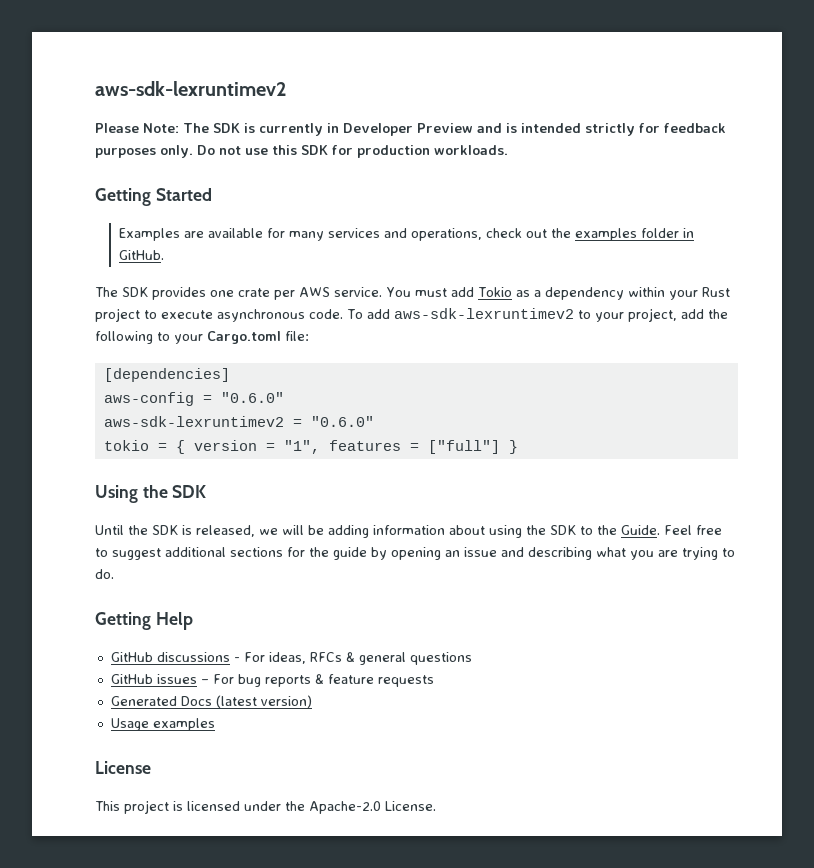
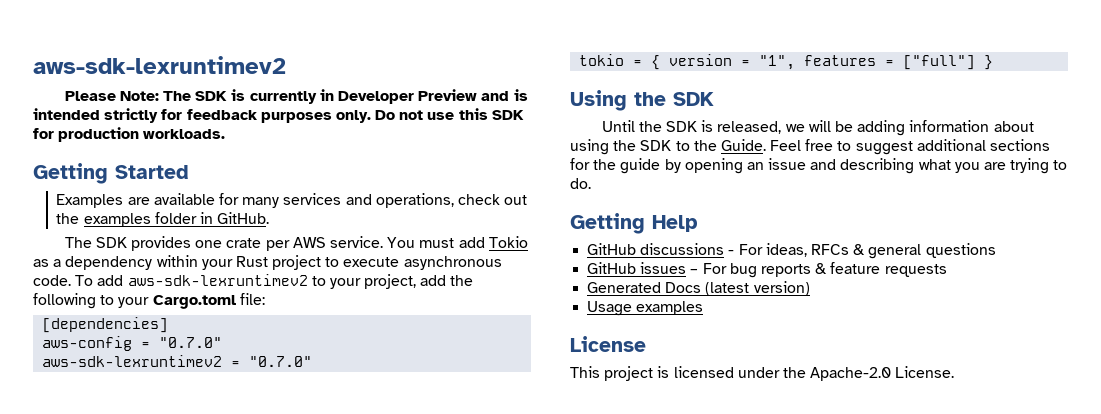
- aws-config = "0.6.0"
+ aws-config = "0.7.0"
- aws-sdk-lexruntimev2 = "0.6.0"
+ aws-sdk-lexruntimev2 = "0.7.0"

